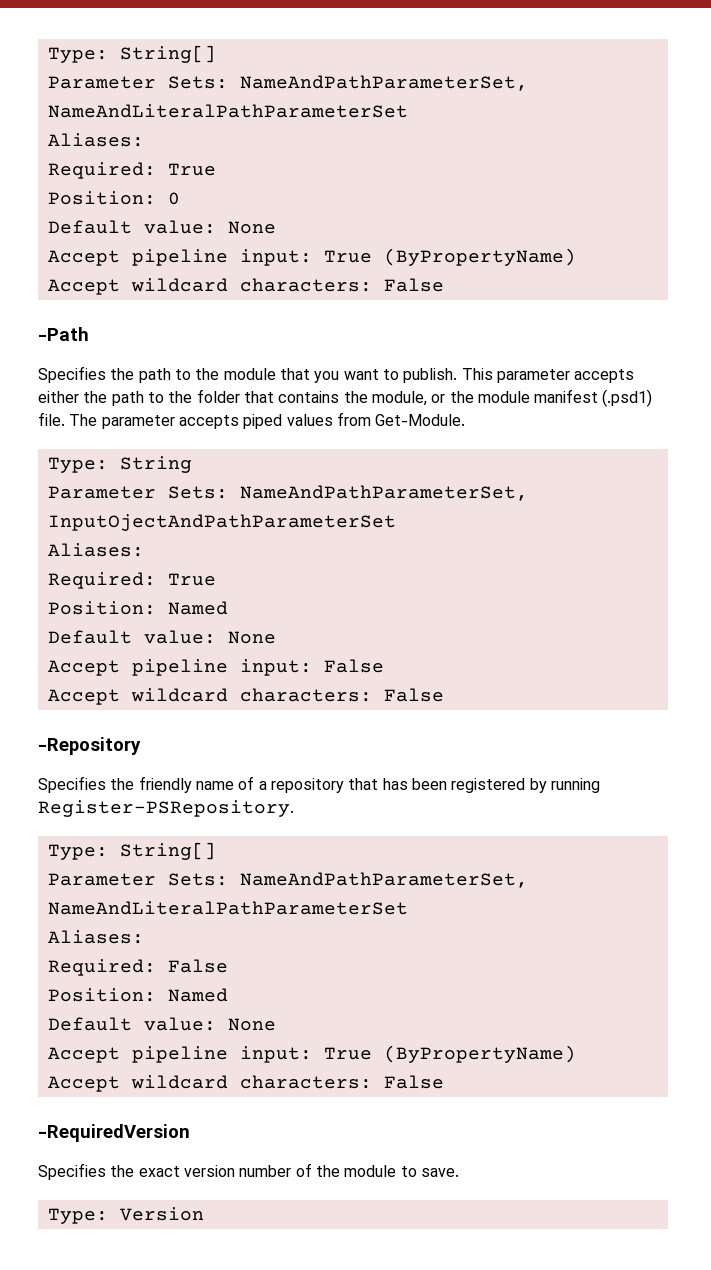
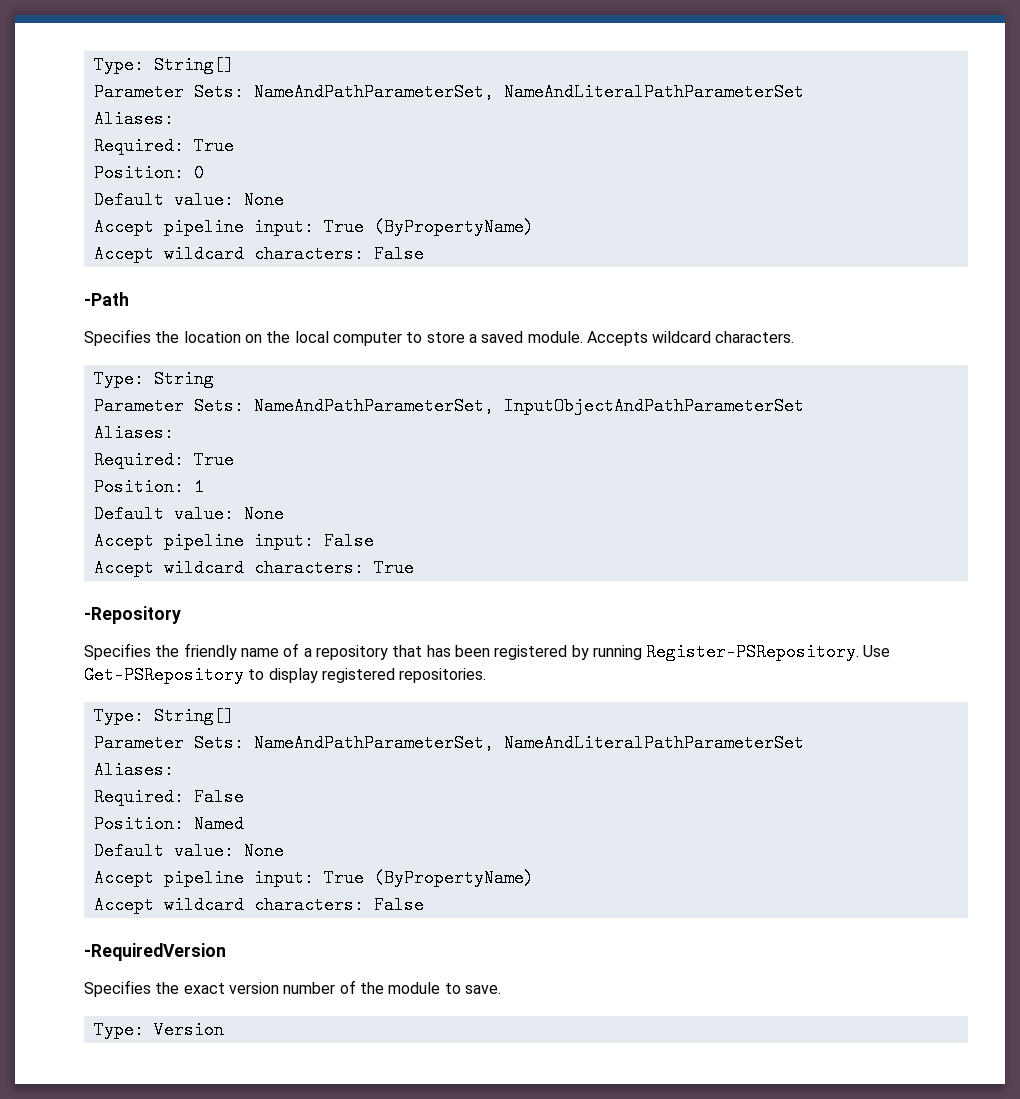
- Specifies the path to the module that you want to publish. This parameter accepts either the path to the folder that contains the module, or the module manifest (.psd1) file. The parameter accepts piped values from Get-Module.
+ Specifies the location on the local computer to store a saved module. Accepts wildcard characters.
- Parameter Sets: NameAndPathParameterSet, InputOjectAndPathParameterSet
+ Parameter Sets: NameAndPathParameterSet, InputObjectAndPathParameterSet
  Aliases:
  Required: True
- Position: Named
+ Position: 1
  Accept pipeline input: False
- Accept wildcard characters: False
+ Accept wildcard characters: True
+ Use Get-PSRepository to display registered repositories.

